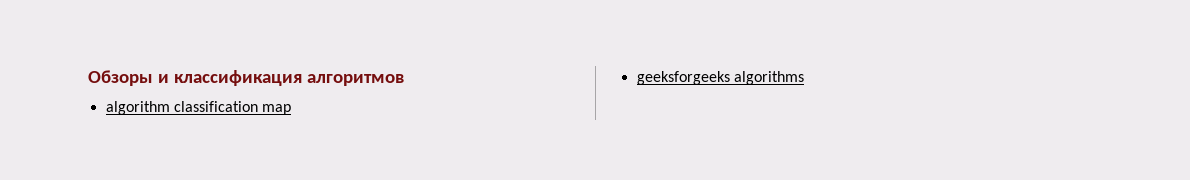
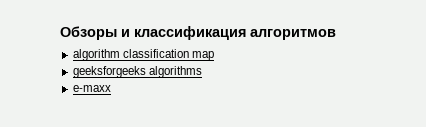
+ e-maxx

